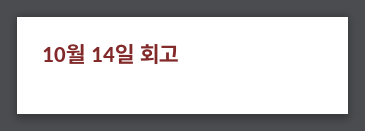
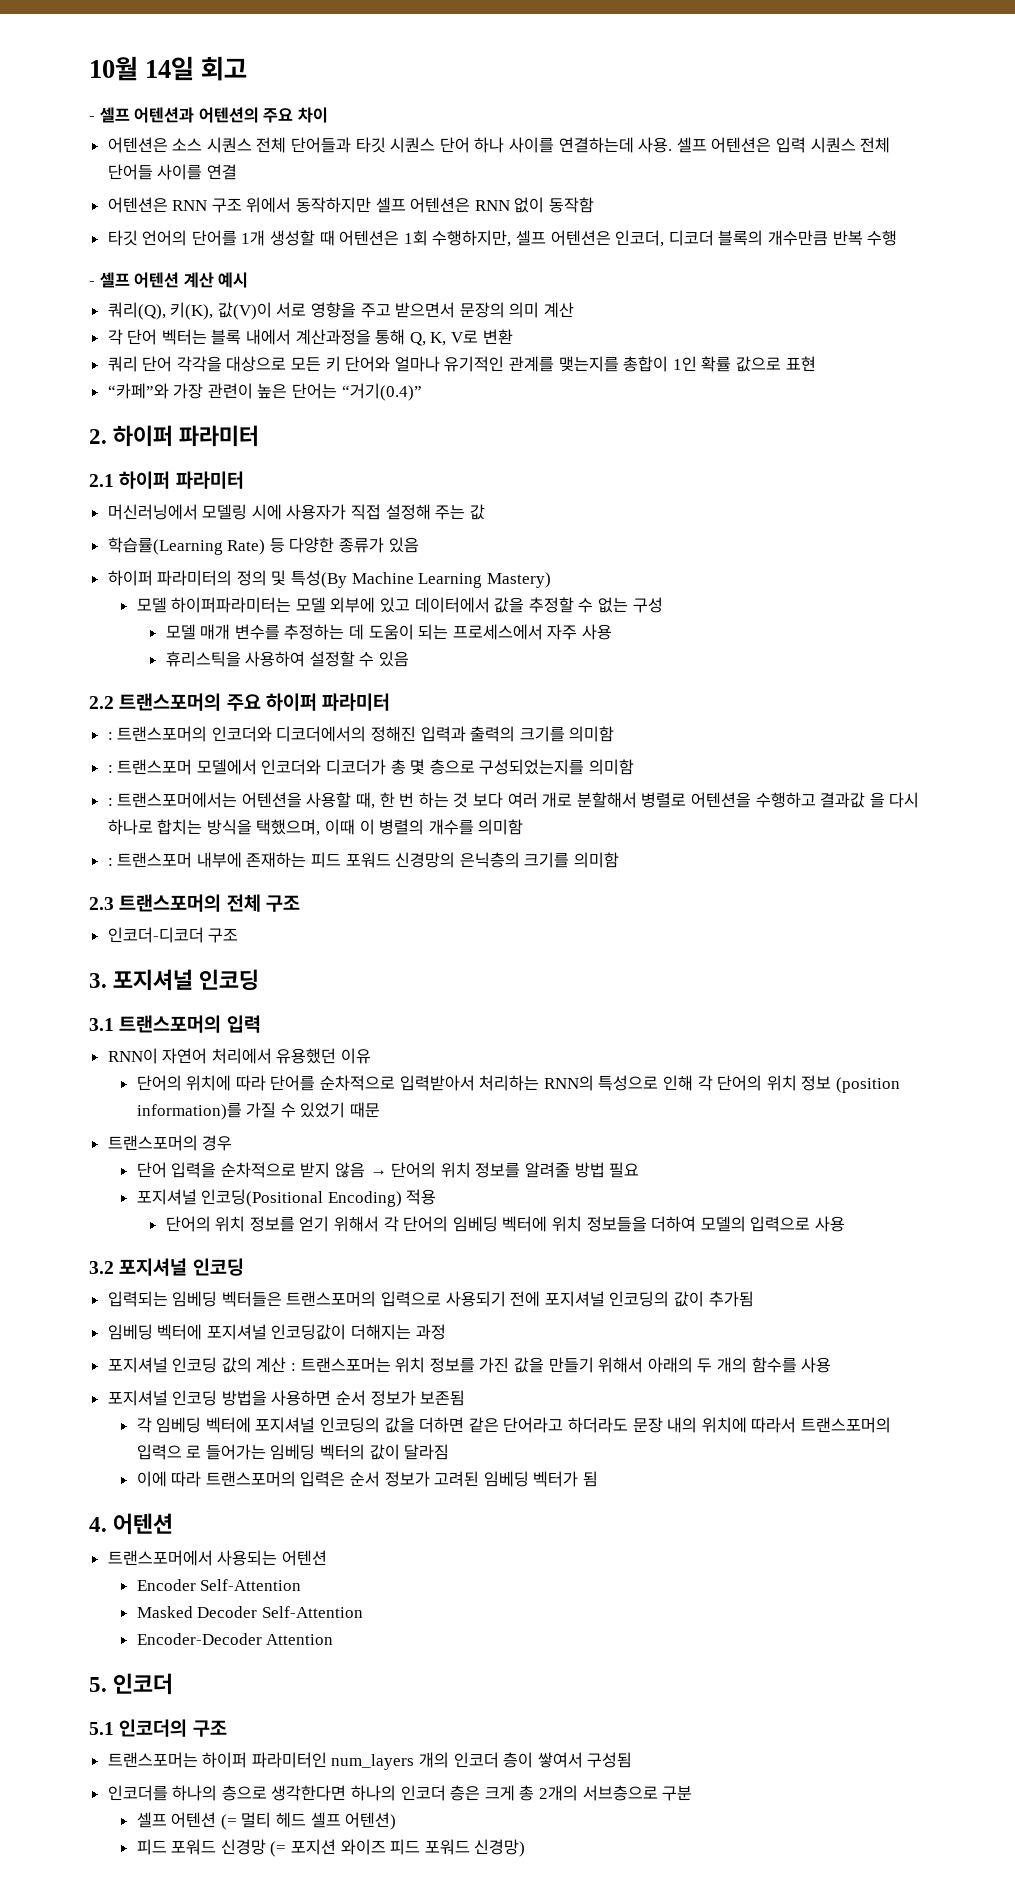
+ - 셀프 어텐션과 어텐션의 주요 차이
+ 어텐션은 소스 시퀀스 전체 단어들과 타깃 시퀀스 단어 하나 사이를 연결하는데 사용. 셀프 어텐션은 입력 시퀀스 전체 단어들 사이를 연결
+ 어텐션은 RNN 구조 위에서 동작하지만 셀프 어텐션은 RNN 없이 동작함
+ 타깃 언어의 단어를 1개 생성할 때 어텐션은 1회 수행하지만, 셀프 어텐션은 인코더, 디코더 블록의 개수만큼 반복 수행
+ - 셀프 어텐션 계산 예시
+ 쿼리(Q), 키(K), 값(V)이 서로 영향을 주고 받으면서 문장의 의미 계산
+ 각 단어 벡터는 블록 내에서 계산과정을 통해 Q, K, V로 변환
+ 쿼리 단어 각각을 대상으로 모든 키 단어와 얼마나 유기적인 관계를 맺는지를 총합이 1인 확률 값으로 표현
+ “카페”와 가장 관련이 높은 단어는 “거기(0.4)”
+ 2. 하이퍼 파라미터
+ 2.1 하이퍼 파라미터
+ 머신러닝에서 모델링 시에 사용자가 직접 설정해 주는 값
+ 학습률(Learning Rate) 등 다양한 종류가 있음
+ 하이퍼 파라미터의 정의 및 특성(By Machine Learning Mastery)
+ 모델 하이퍼파라미터는 모델 외부에 있고 데이터에서 값을 추정할 수 없는 구성
+ 모델 매개 변수를 추정하는 데 도움이 되는 프로세스에서 자주 사용
+ 휴리스틱을 사용하여 설정할 수 있음
+ 2.2 트랜스포머의 주요 하이퍼 파라미터
+ : 트랜스포머의 인코더와 디코더에서의 정해진 입력과 출력의 크기를 의미함
+ : 트랜스포머 모델에서 인코더와 디코더가 총 몇 층으로 구성되었는지를 의미함
+ : 트랜스포머에서는 어텐션을 사용할 때, 한 번 하는 것 보다 여러 개로 분할해서 병렬로 어텐션을 수행하고 결과값 을 다시 하나로 합치는 방식을 택했으며, 이때 이 병렬의 개수를 의미함
+ : 트랜스포머 내부에 존재하는 피드 포워드 신경망의 은닉층의 크기를 의미함
+ 2.3 트랜스포머의 전체 구조
+ 인코더-디코더 구조
+ 3. 포지셔널 인코딩
+ 3.1 트랜스포머의 입력
+ RNN이 자연어 처리에서 유용했던 이유
+ 단어의 위치에 따라 단어를 순차적으로 입력받아서 처리하는 RNN의 특성으로 인해 각 단어의 위치 정보 (position information)를 가질 수 있었기 때문
+ 트랜스포머의 경우
+ 단어 입력을 순차적으로 받지 않음 → 단어의 위치 정보를 알려줄 방법 필요
+ 포지셔널 인코딩(Positional Encoding) 적용
+ 단어의 위치 정보를 얻기 위해서 각 단어의 임베딩 벡터에 위치 정보들을 더하여 모델의 입력으로 사용
+ 3.2 포지셔널 인코딩
+ 입력되는 임베딩 벡터들은 트랜스포머의 입력으로 사용되기 전에 포지셔널 인코딩의 값이 추가됨
+ 임베딩 벡터에 포지셔널 인코딩값이 더해지는 과정
+ 포지셔널 인코딩 값의 계산 : 트랜스포머는 위치 정보를 가진 값을 만들기 위해서 아래의 두 개의 함수를 사용
+ 포지셔널 인코딩 방법을 사용하면 순서 정보가 보존됨
+ 각 임베딩 벡터에 포지셔널 인코딩의 값을 더하면 같은 단어라고 하더라도 문장 내의 위치에 따라서 트랜스포머의 입력으 로 들어가는 임베딩 벡터의 값이 달라짐
+ 이에 따라 트랜스포머의 입력은 순서 정보가 고려된 임베딩 벡터가 됨
+ 4. 어텐션
+ 트랜스포머에서 사용되는 어텐션
+ Encoder Self-Attention
+ Masked Decoder Self-Attention
+ Encoder-Decoder Attention
+ 5. 인코더
+ 5.1 인코더의 구조
+ 트랜스포머는 하이퍼 파라미터인 num_layers 개의 인코더 층이 쌓여서 구성됨
+ 인코더를 하나의 층으로 생각한다면 하나의 인코더 층은 크게 총 2개의 서브층으로 구분
+ 셀프 어텐션 (= 멀티 헤드 셀프 어텐션)
+ 피드 포워드 신경망 (= 포지션 와이즈 피드 포워드 신경망)

